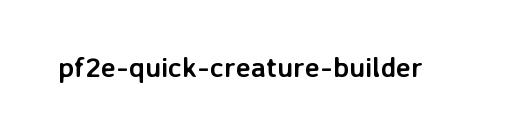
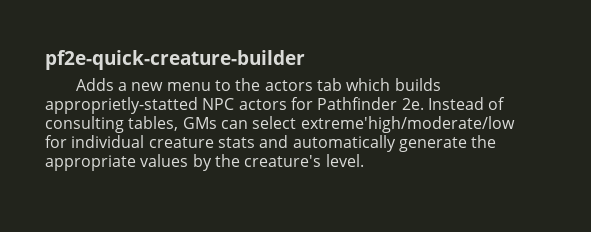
+ Adds a new menu to the actors tab which builds approprietly-statted NPC actors for Pathfinder 2e. Instead of consulting tables, GMs can select extreme'high/moderate/low for individual creature stats and automatically generate the appropriate values by the creature's level.

